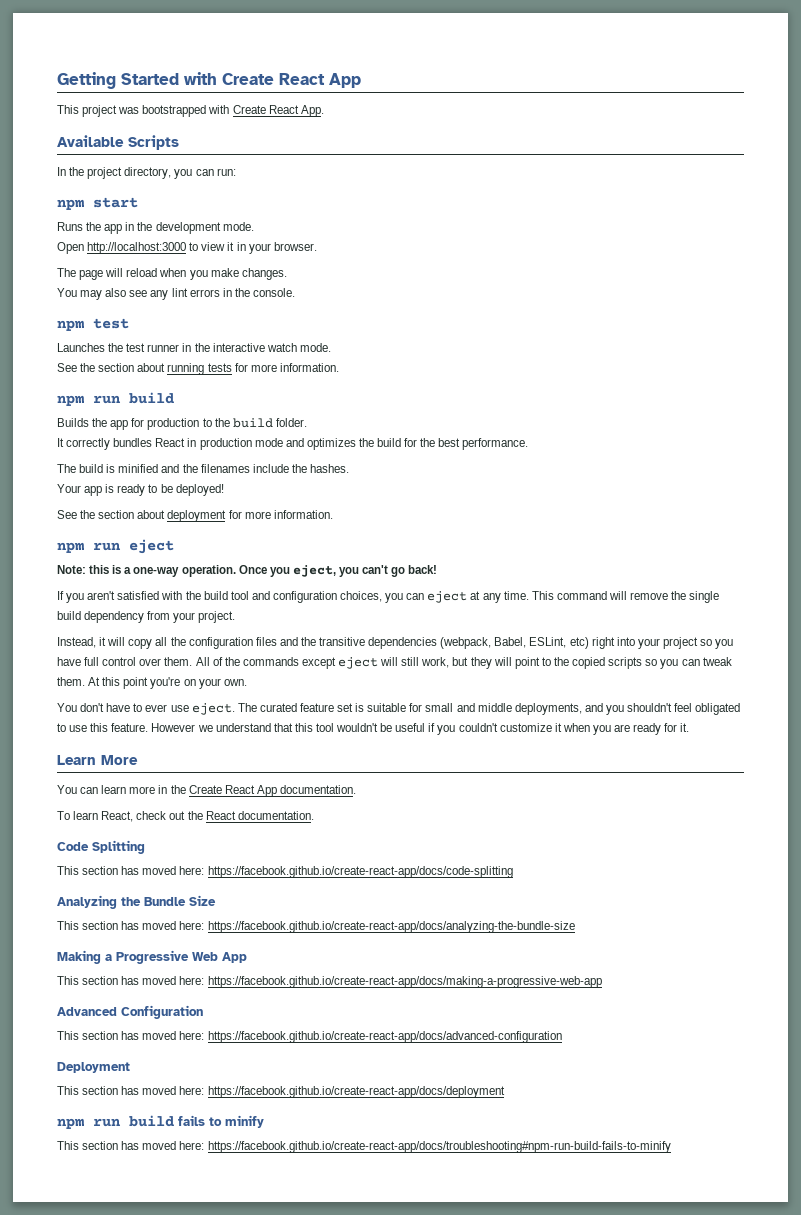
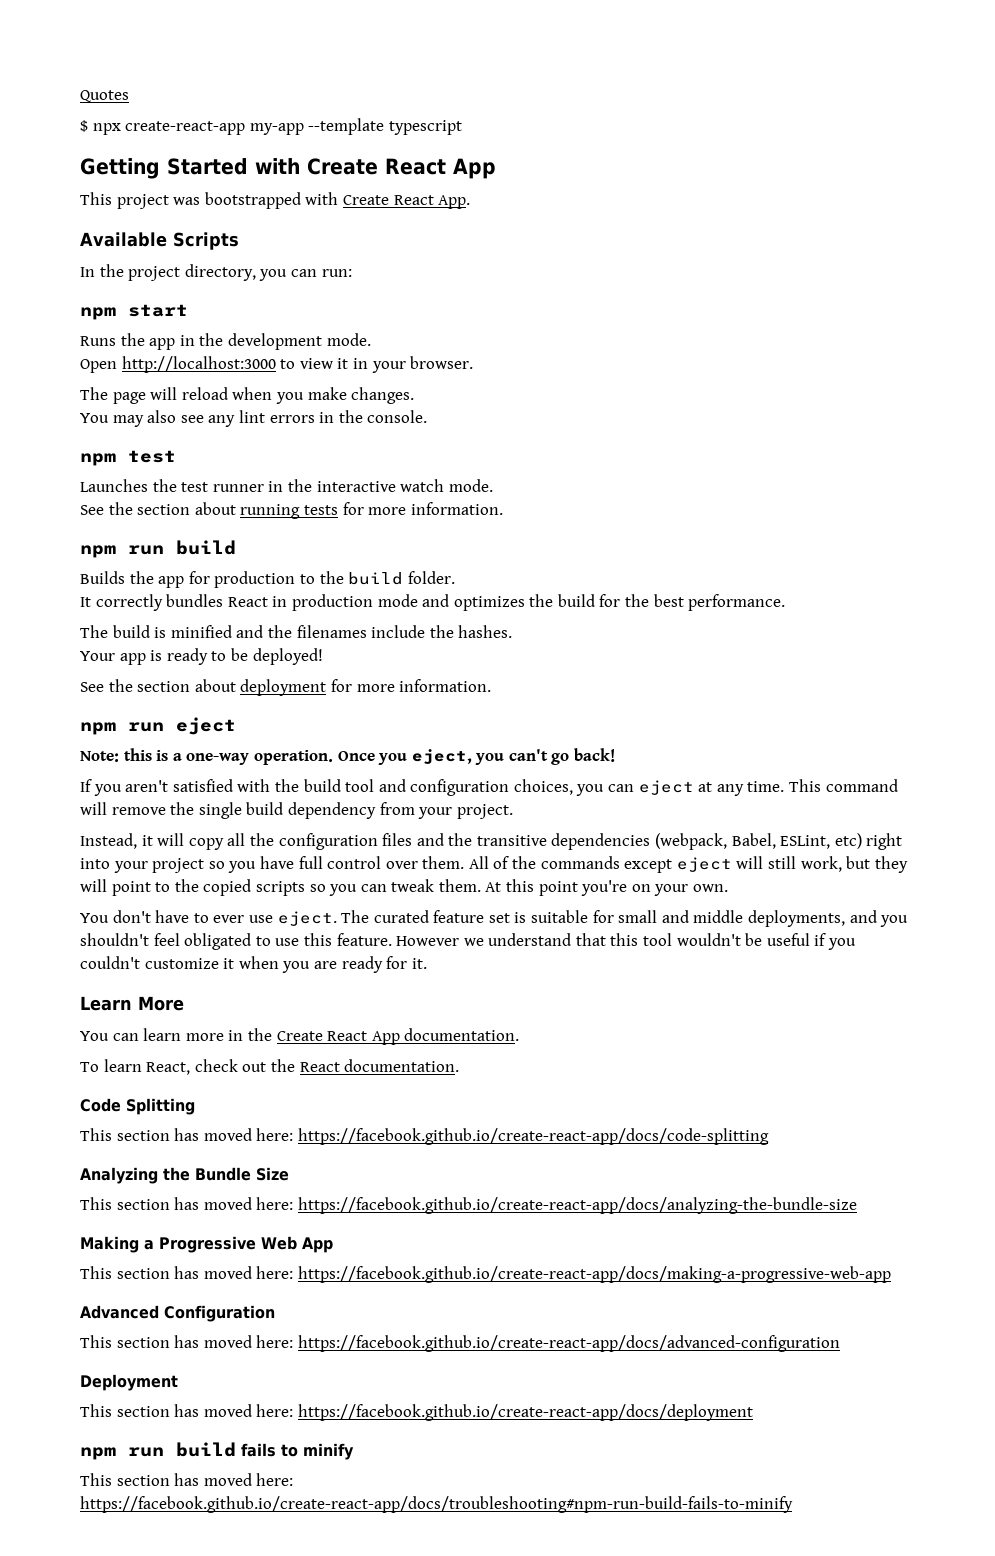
+ Quotes
+ $ npx create-react-app my-app --template typescript

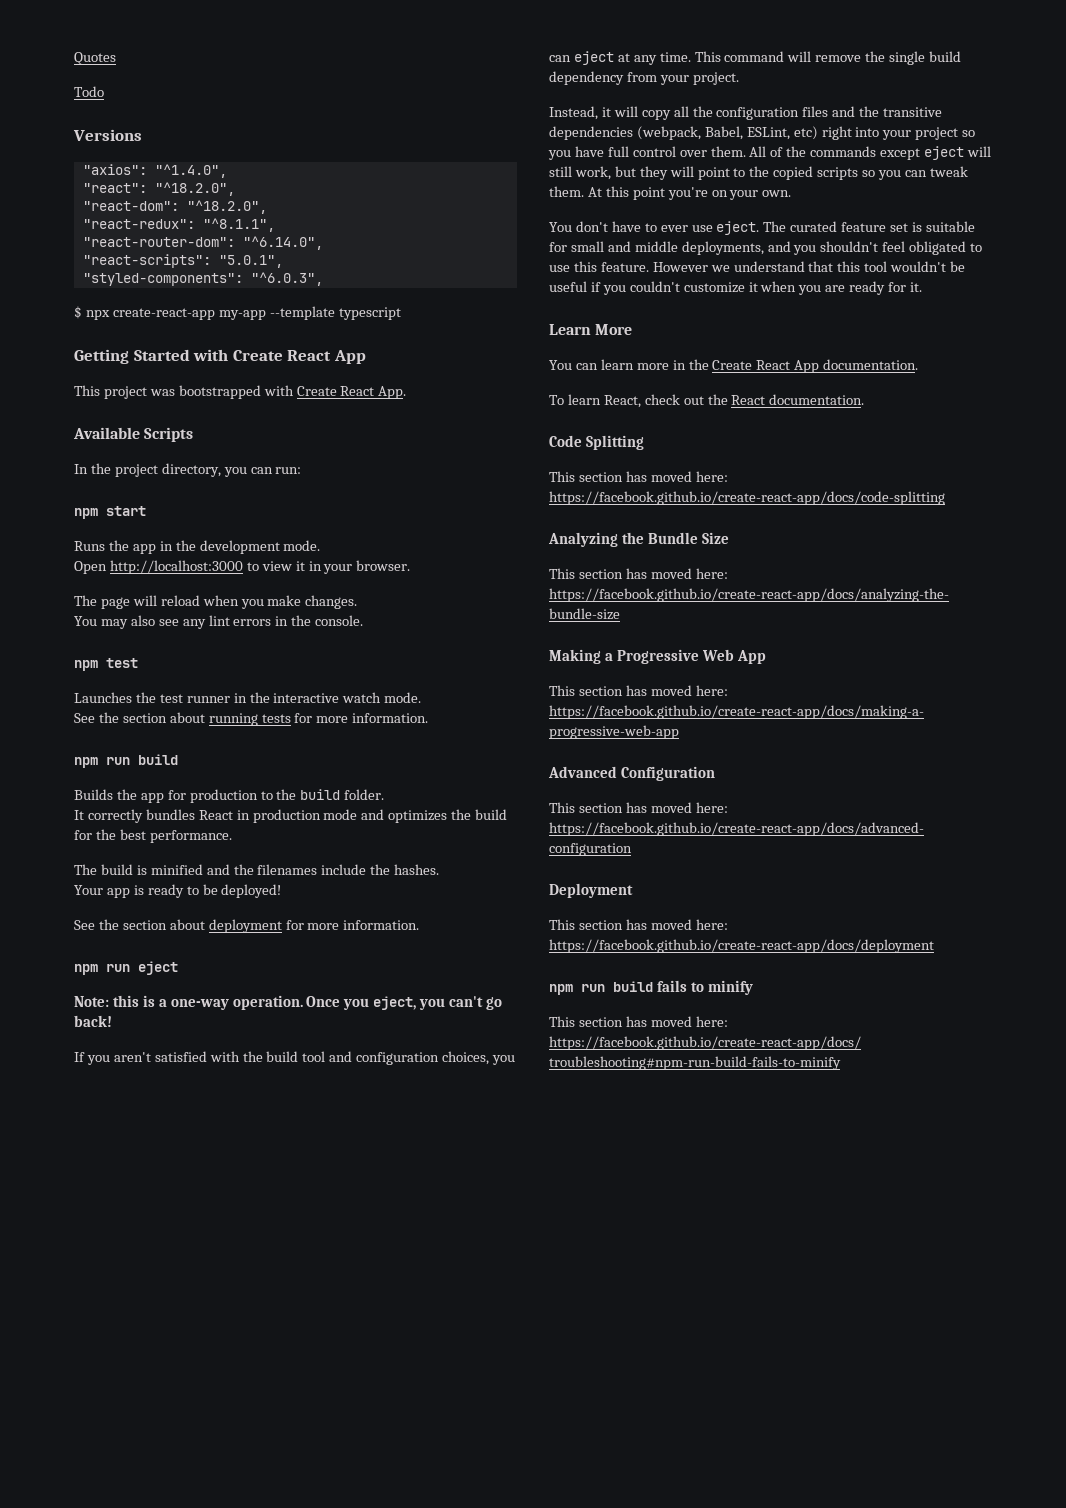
+ Todo
+ Versions
+ "axios": "^1.4.0",
+ "react": "^18.2.0",
+ "react-dom": "^18.2.0",
+ "react-redux": "^8.1.1",
+ "react-router-dom": "^6.14.0",
+ "react-scripts": "5.0.1",
+ "styled-components": "^6.0.3",

